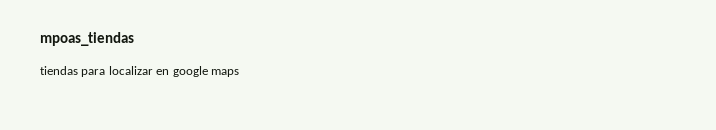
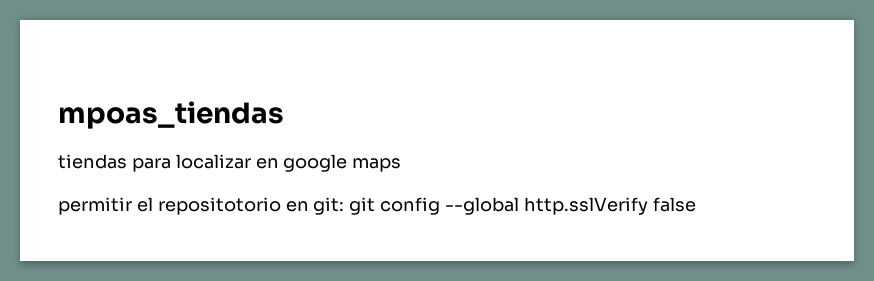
+ permitir el repositotorio en git: git config --global http.sslVerify false

